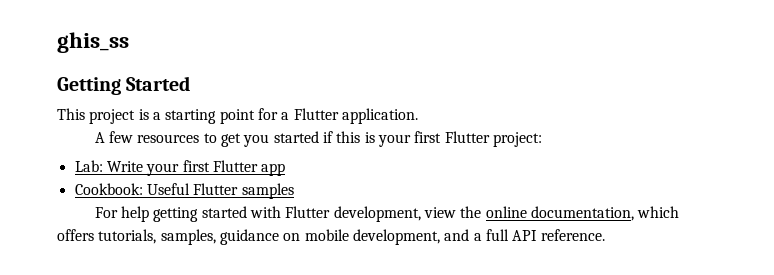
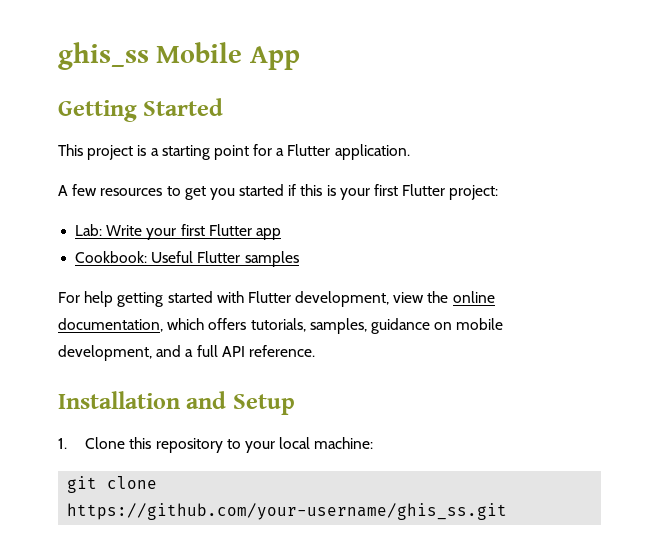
- ghis_ss
+ ghis_ss Mobile App
+ Installation and Setup
+ 1. Clone this repository to your local machine:
+ git clone https://github.com/your-username/ghis_ss.git

